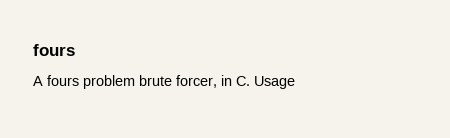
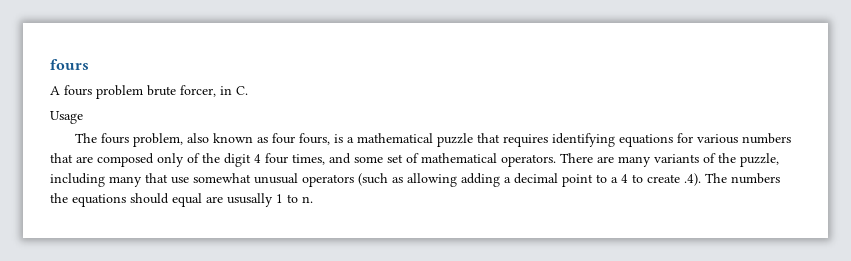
- A fours problem brute forcer, in C. Usage
+ A fours problem brute forcer, in C.
+ Usage
+ The fours problem, also known as four fours, is a mathematical puzzle that requires identifying equations for various numbers that are composed only of the digit 4 four times, and some set of mathematical operators. There are many variants of the puzzle, including many that use somewhat unusual operators (such as allowing adding a decimal point to a 4 to create .4). The numbers the equations should equal are ususally 1 to n.

